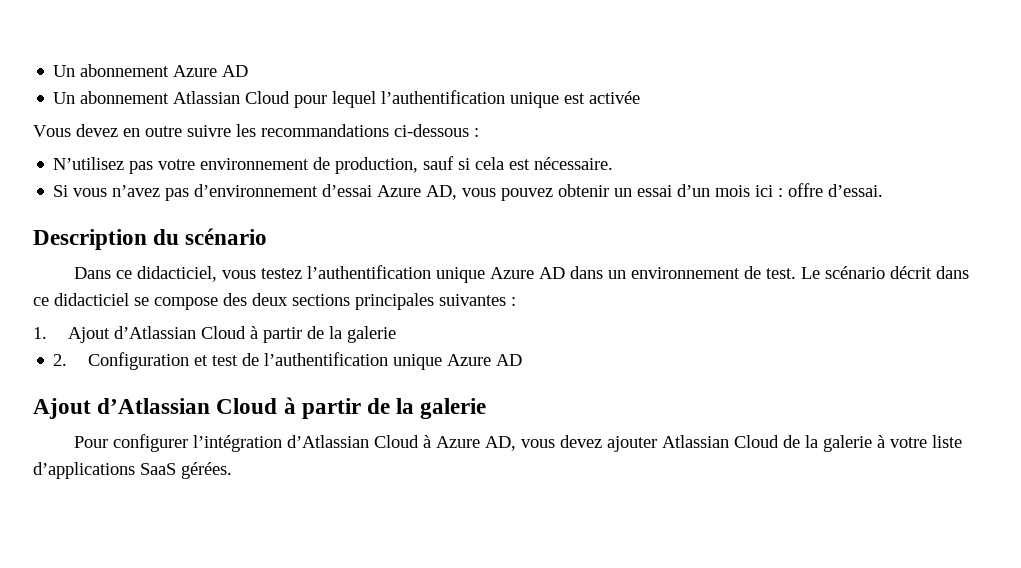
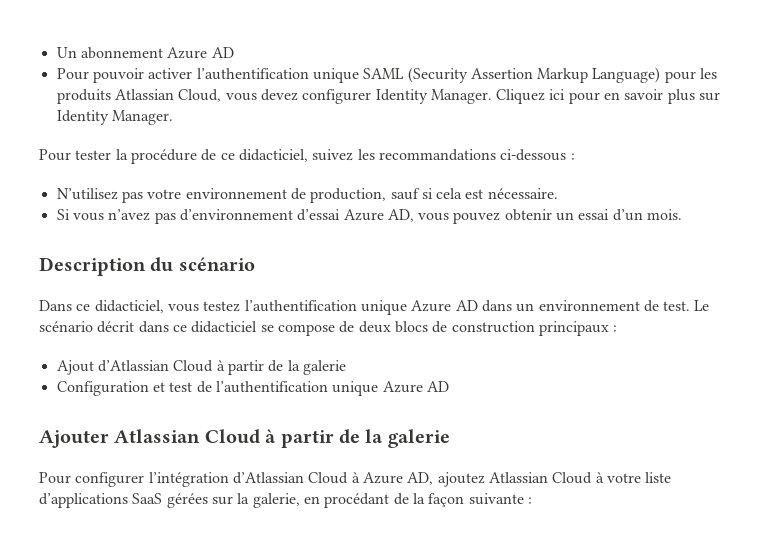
- Un abonnement Atlassian Cloud pour lequel l’authentification unique est activée
- Vous devez en outre suivre les recommandations ci-dessous :
+ Pour pouvoir activer l’authentification unique SAML (Security Assertion Markup Language) pour les produits Atlassian Cloud, vous devez configurer Identity Manager. Cliquez ici pour en savoir plus sur Identity Manager.
+ Pour tester la procédure de ce didacticiel, suivez les recommandations ci-dessous :
- Si vous n’avez pas d’environnement d’essai Azure AD, vous pouvez obtenir un essai d’un mois ici : offre d’essai.
+ Si vous n’avez pas d’environnement d’essai Azure AD, vous pouvez obtenir un essai d’un mois.
- Le scénario décrit dans ce didacticiel se compose des deux sections principales suivantes :
- 1. Ajout d’Atlassian Cloud à partir de la galerie
- 2. Configuration et test de l’authentification unique Azure AD
+ Le scénario décrit dans ce didacticiel se compose de deux blocs de construction principaux :
  Ajout d’Atlassian Cloud à partir de la galerie
+ Configuration et test de l’authentification unique Azure AD
+ Ajouter Atlassian Cloud à partir de la galerie
- Pour configurer l’intégration d’Atlassian Cloud à Azure AD, vous devez ajouter Atlassian Cloud de la galerie à votre liste d’applications SaaS gérées.
+ Pour configurer l’intégration d’Atlassian Cloud à Azure AD, ajoutez Atlassian Cloud à votre liste d’applications SaaS gérées sur la galerie, en procédant de la façon suivante :

